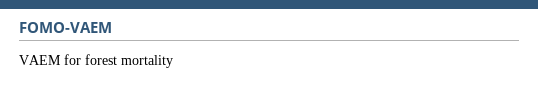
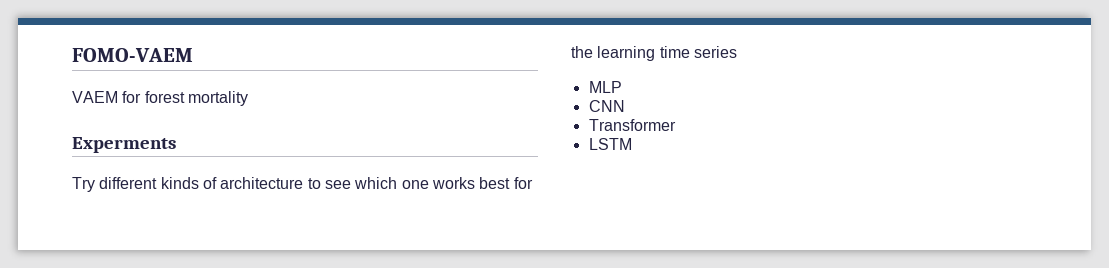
+ Experments
+ Try different kinds of architecture to see which one works best for the learning time series
+ MLP
+ CNN
+ Transformer
+ LSTM

